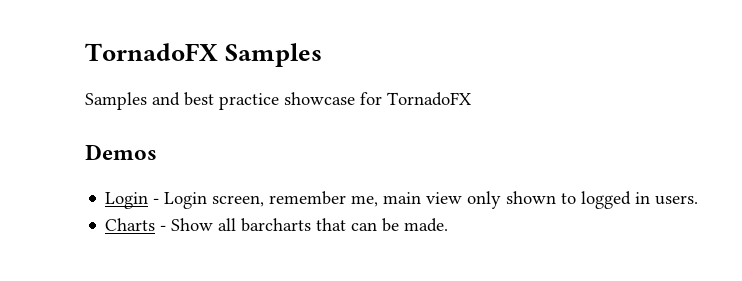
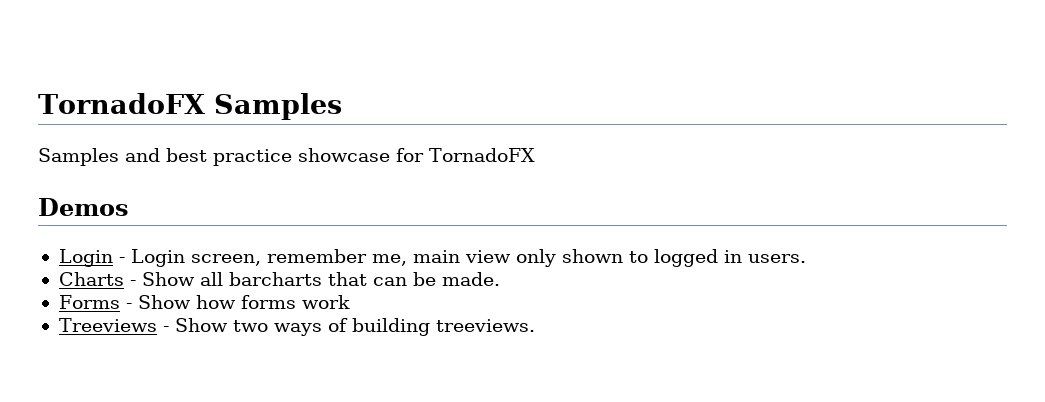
+ Forms - Show how forms work
+ Treeviews - Show two ways of building treeviews.

